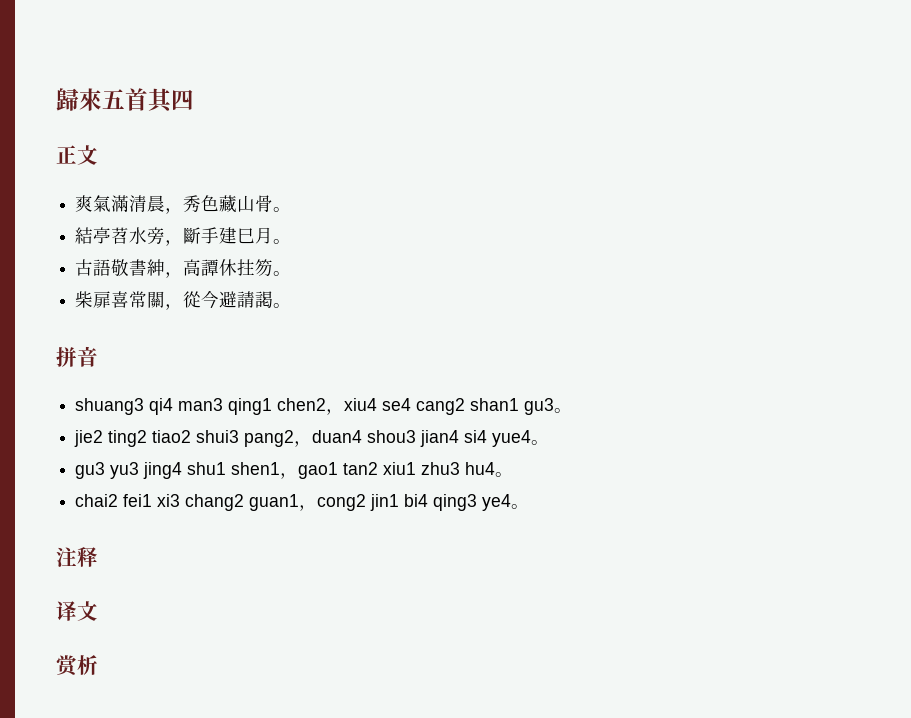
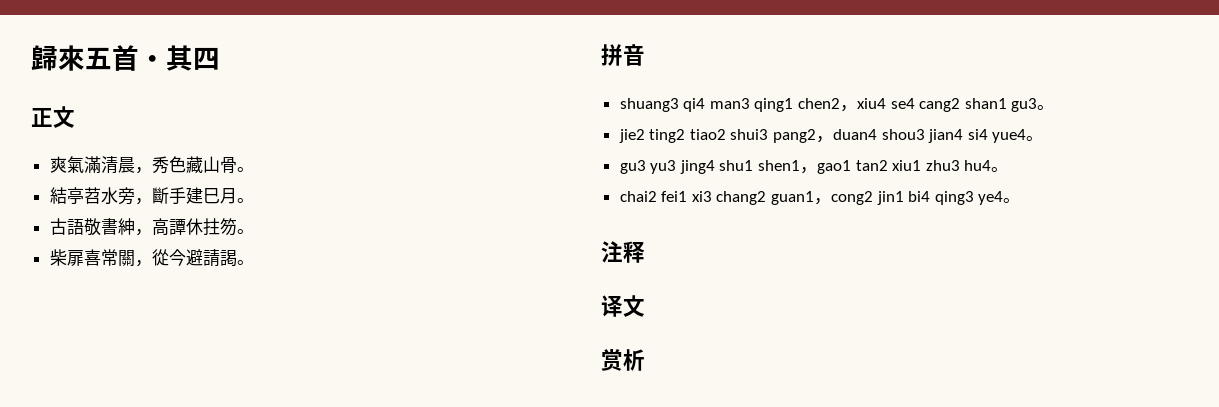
- 歸來五首其四
+ 歸來五首・其四

